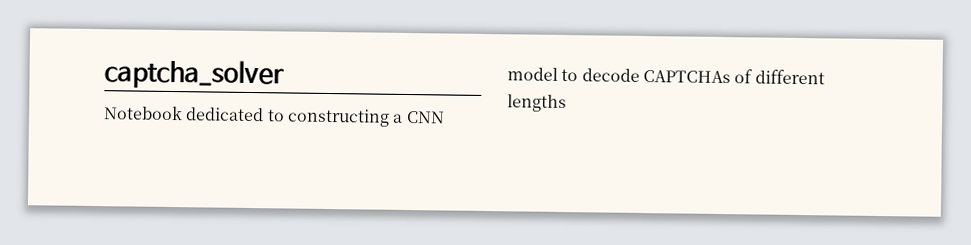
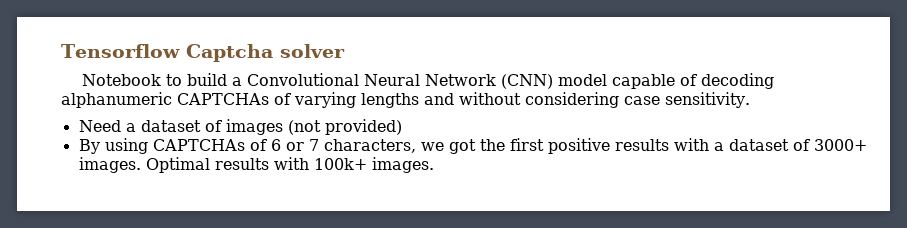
- captcha_solver
- Notebook dedicated to constructing a CNN model to decode CAPTCHAs of different lengths
+ Tensorflow Captcha solver
+ Notebook to build a Convolutional Neural Network (CNN) model capable of decoding alphanumeric CAPTCHAs of varying lengths and without considering case sensitivity.
+ Need a dataset of images (not provided)
+ By using CAPTCHAs of 6 or 7 characters, we got the first positive results with a dataset of 3000+ images. Optimal results with 100k+ images.

